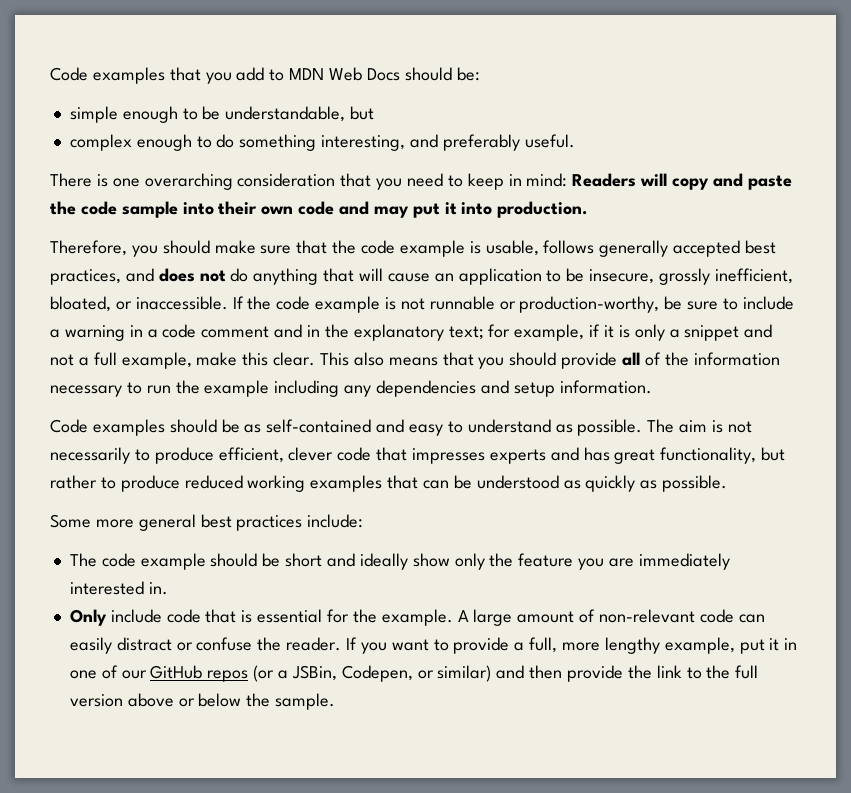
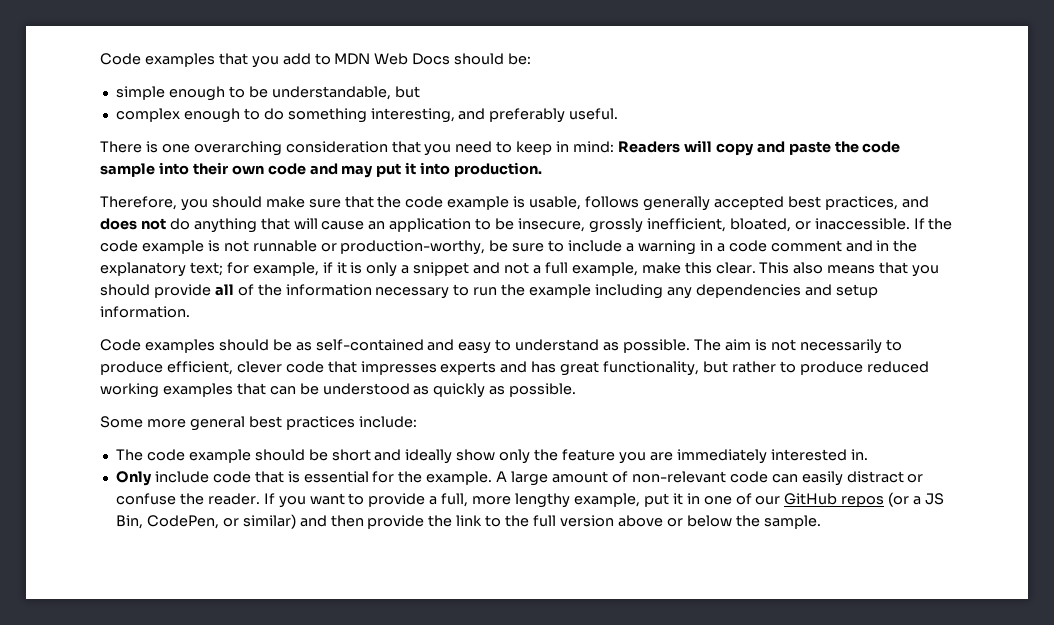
- If you want to provide a full, more lengthy example, put it in one of our GitHub repos (or a JSBin, Codepen, or similar) and then provide the link to the full version above or below the sample.
+ If you want to provide a full, more lengthy example, put it in one of our GitHub repos (or a JS Bin, CodePen, or similar) and then provide the link to the full version above or below the sample.

